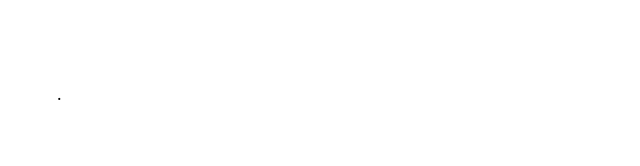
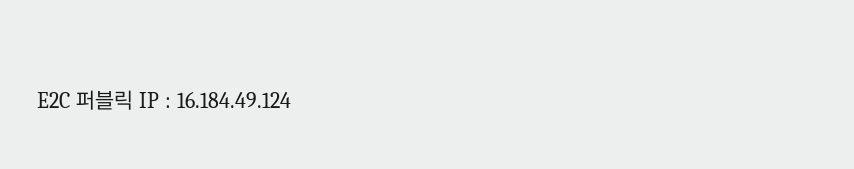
- .
+ E2C 퍼블릭 IP : 16.184.49.124

